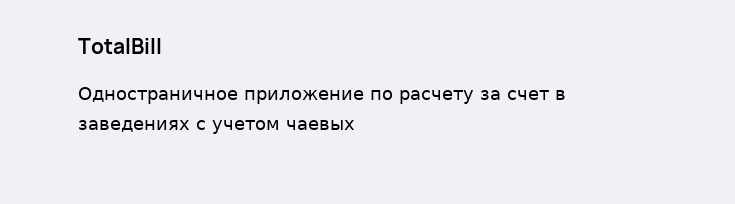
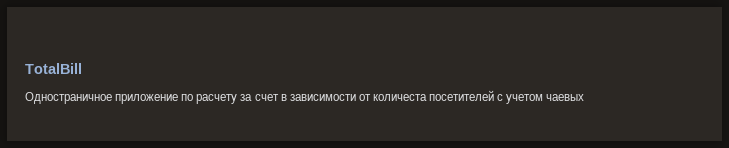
- Одностраничное приложение по расчету за счет в заведениях с учетом чаевых
+ Одностраничное приложение по расчету за счет в зависимости от количеста посетителей с учетом чаевых

